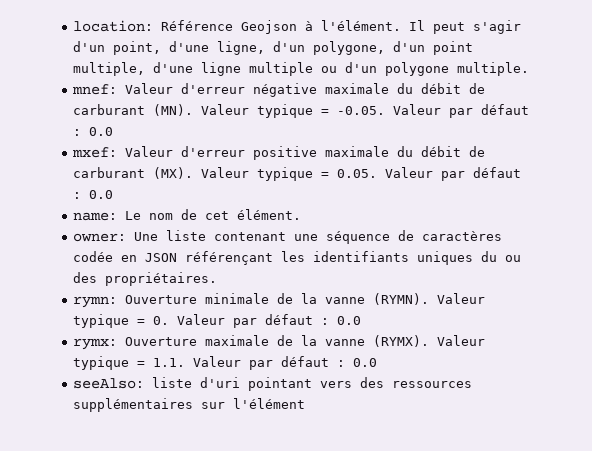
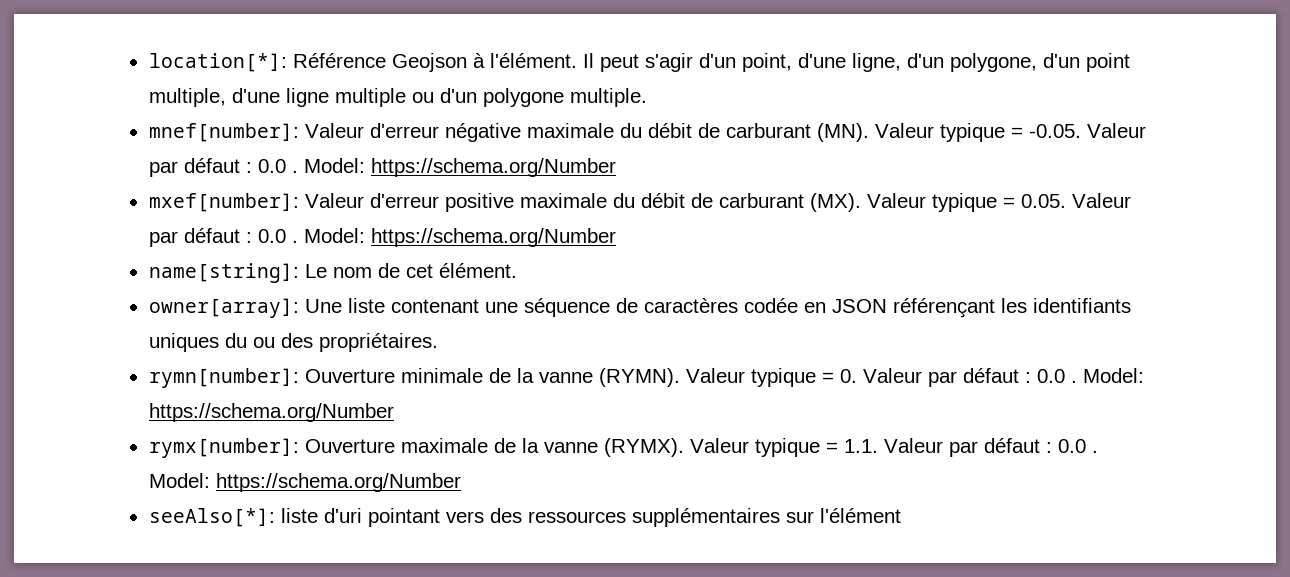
- location: Référence Geojson à l'élément.
+ location[*]: Référence Geojson à l'élément.
- mnef: Valeur d'erreur négative maximale du débit de carburant (MN). Valeur typique = -0.05. Valeur par défaut : 0.0
- mxef: Valeur d'erreur positive maximale du débit de carburant (MX). Valeur typique = 0.05. Valeur par défaut : 0.0
- name: Le nom de cet élément.
+ mnef[number]: Valeur d'erreur négative maximale du débit de carburant (MN). Valeur typique = -0.05. Valeur par défaut : 0.0 . Model: https://schema.org/Number
+ mxef[number]: Valeur d'erreur positive maximale du débit de carburant (MX). Valeur typique = 0.05. Valeur par défaut : 0.0 . Model: https://schema.org/Number
+ name[string]: Le nom de cet élément.
- owner: Une liste contenant une séquence de caractères codée en JSON référençant les identifiants uniques du ou des propriétaires.
+ owner[array]: Une liste contenant une séquence de caractères codée en JSON référençant les identifiants uniques du ou des propriétaires.
- rymn: Ouverture minimale de la vanne (RYMN).
+ rymn[number]: Ouverture minimale de la vanne (RYMN).
- Valeur typique = 0. Valeur par défaut : 0.0
- rymx: Ouverture maximale de la vanne (RYMX).
+ Valeur typique = 0. Valeur par défaut : 0.0 . Model: https://schema.org/Number
+ rymx[number]: Ouverture maximale de la vanne (RYMX).
- Valeur typique = 1.1. Valeur par défaut : 0.0
- seeAlso: liste d'uri pointant vers des ressources supplémentaires sur l'élément
+ Valeur typique = 1.1. Valeur par défaut : 0.0 . Model: https://schema.org/Number
+ seeAlso[*]: liste d'uri pointant vers des ressources supplémentaires sur l'élément

